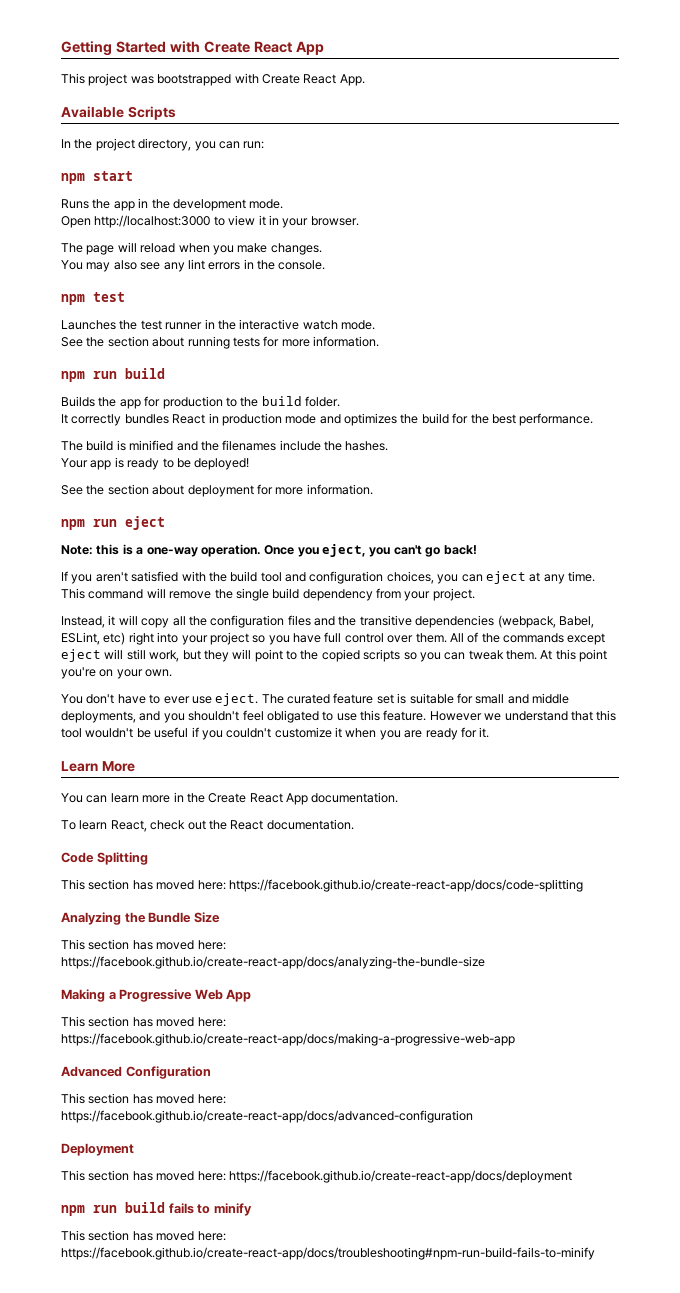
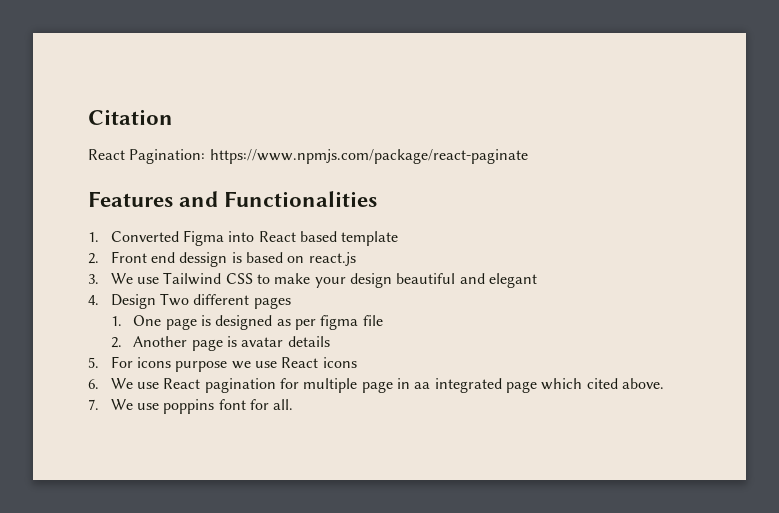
- Getting Started with Create React App
- This project was bootstrapped with Create React App.
- Available Scripts
- In the project directory, you can run:
- npm start
- Runs the app in the development mode.
- Open http://localhost:3000 to view it in your browser.
- The page will reload when you make changes.
- You may also see any lint errors in the console.
- npm test
- Launches the test runner in the interactive watch mode.
- See the section about running tests for more information.
- npm run build
- Builds the app for production to the build folder.
- It correctly bundles React in production mode and optimizes the build for the best performance.
- The build is minified and the filenames include the hashes.
- Your app is ready to be deployed!
- See the section about deployment for more information.
- npm run eject
- Note: this is a one-way operation. Once you eject, you can't go back!
- If you aren't satisfied with the build tool and configuration choices, you can eject at any time. This command will remove the single build dependency from your project.
- Instead, it will copy all the configuration files and the transitive dependencies (webpack, Babel, ESLint, etc) right into your project so you have full control over them. All of the commands except eject will still work, but they will point to the copied scripts so you can tweak them. At this point you're on your own.
- You don't have to ever use eject. The curated feature set is suitable for small and middle deployments, and you shouldn't feel obligated to use this feature. However we understand that this tool wouldn't be useful if you couldn't customize it when you are ready for it.
- Learn More
- You can learn more in the Create React App documentation.
- To learn React, check out the React documentation.
- Code Splitting
- This section has moved here: https://facebook.github.io/create-react-app/docs/code-splitting
- Analyzing the Bundle Size
- This section has moved here: https://facebook.github.io/create-react-app/docs/analyzing-the-bundle-size
- Making a Progressive Web App
- This section has moved here: https://facebook.github.io/create-react-app/docs/making-a-progressive-web-app
- Advanced Configuration
- This section has moved here: https://facebook.github.io/create-react-app/docs/advanced-configuration
- Deployment
- This section has moved here: https://facebook.github.io/create-react-app/docs/deployment
- npm run build fails to minify
- This section has moved here: https://facebook.github.io/create-react-app/docs/troubleshooting#npm-run-build-fails-to-minify
+ Citation
+ React Pagination: https://www.npmjs.com/package/react-paginate
+ Features and Functionalities
+ 1. Converted Figma into React based template
+ 2. Front end dessign is based on react.js
+ 3. We use Tailwind CSS to make your design beautiful and elegant
+ 4. Design Two different pages
+ 1. One page is designed as per figma file
+ 2. Another page is avatar details
+ 5. For icons purpose we use React icons
+ 6. We use React pagination for multiple page in aa integrated page which cited above.
+ 7. We use poppins font for all.

